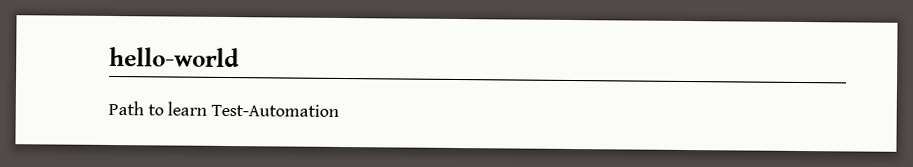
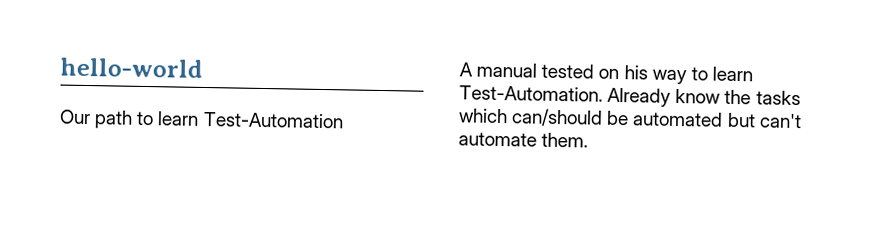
- Path to learn Test-Automation
+ Our path to learn Test-Automation
+ A manual tested on his way to learn Test-Automation. Already know the tasks which can/should be automated but can't automate them.

